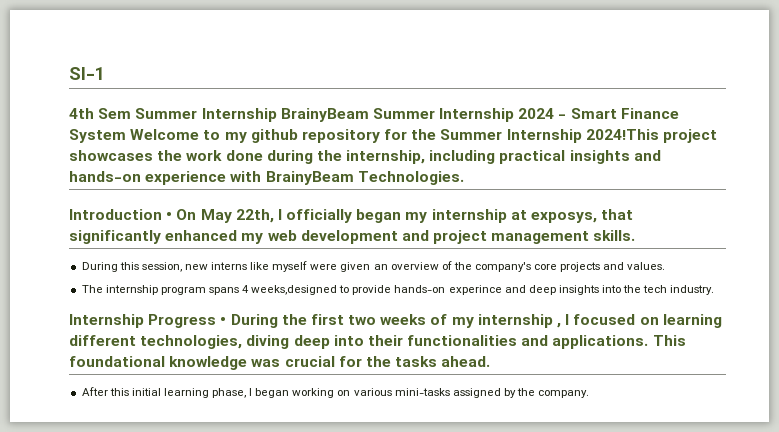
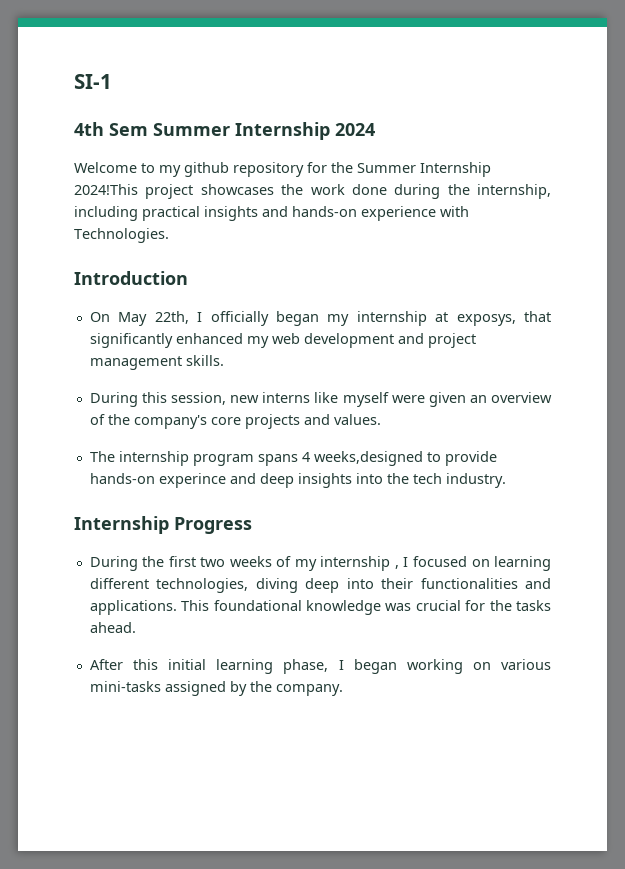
- 4th Sem Summer Internship BrainyBeam Summer Internship 2024 - Smart Finance System Welcome to my github repository for the Summer Internship 2024!This project showcases the work done during the internship, including practical insights and hands-on experience with BrainyBeam Technologies.
+ 4th Sem Summer Internship 2024
+ Welcome to my github repository for the Summer Internship 2024!This project showcases the work done during the internship, including practical insights and hands-on experience with Technologies.
- Introduction • On May 22th, I officially began my internship at exposys, that significantly enhanced my web development and project management skills.
+ Introduction
+ On May 22th, I officially began my internship at exposys, that significantly enhanced my web development and project management skills.
- Internship Progress • During the first two weeks of my internship , I focused on learning different technologies, diving deep into their functionalities and applications.
+ Internship Progress
+ During the first two weeks of my internship , I focused on learning different technologies, diving deep into their functionalities and applications.

